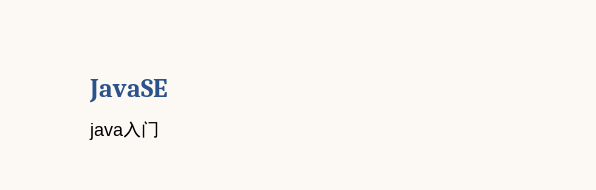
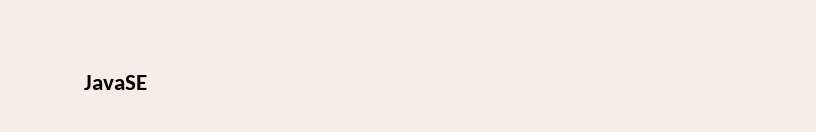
- java入门

